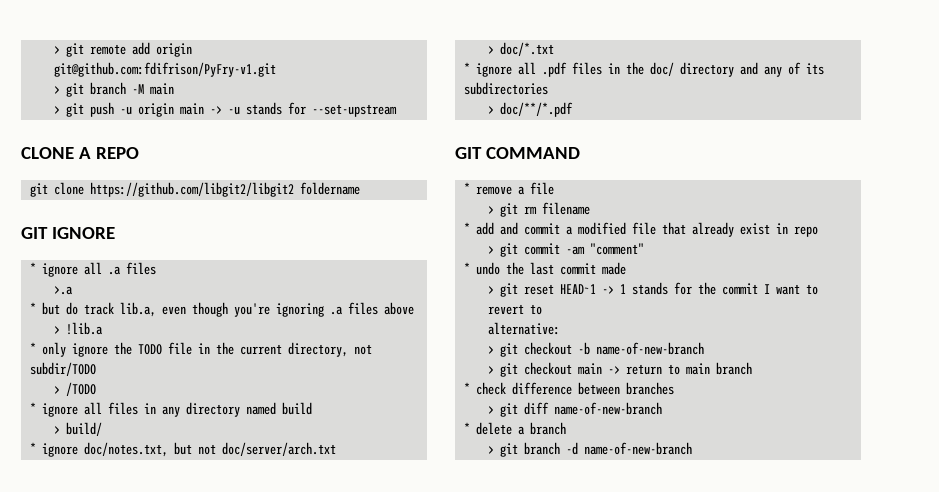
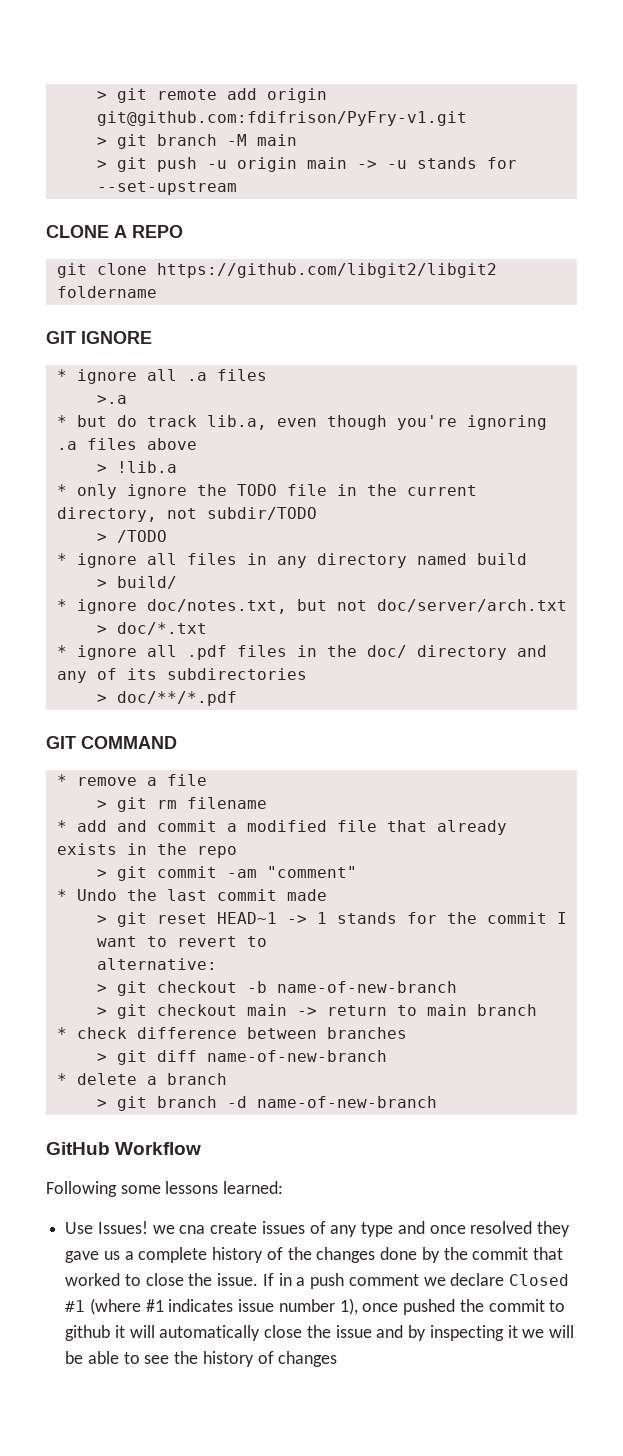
- * add and commit a modified file that already exist in repo
+ * add and commit a modified file that already exists in the repo
- * undo the last commit made
+ * Undo the last commit made
+ GitHub Workflow
+ Following some lessons learned:
+ Use Issues! we cna create issues of any type and once resolved they gave us a complete history of the changes done by the commit that worked to close the issue. If in a push comment we declare Closed #1 (where #1 indicates issue number 1), once pushed the commit to github it will automatically close the issue and by inspecting it we will be able to see the history of changes

